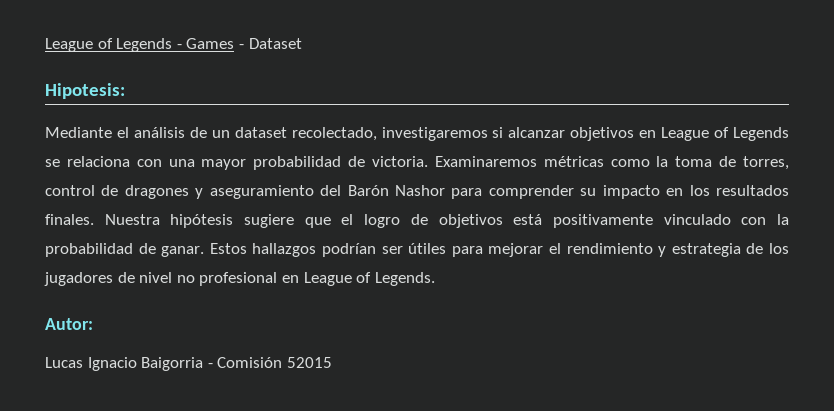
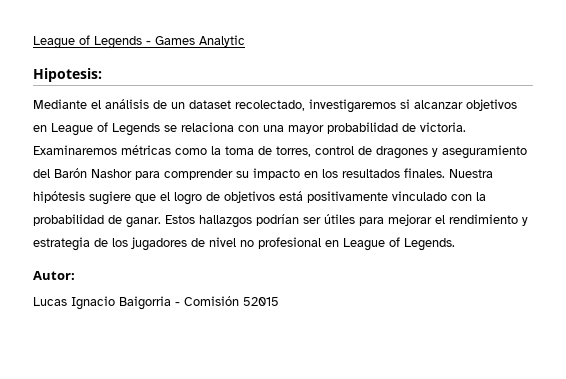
- League of Legends - Games - Dataset
+ League of Legends - Games Analytic

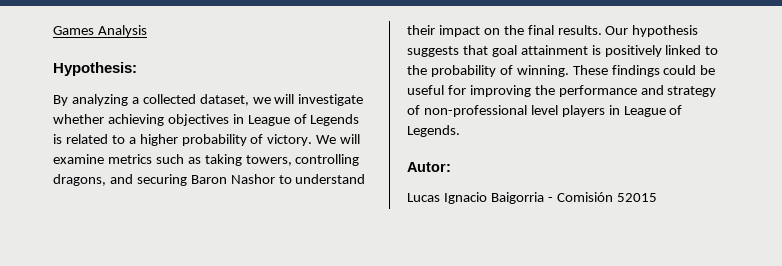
- League of Legends - Games Analytic
- Hipotesis:
- Mediante el análisis de un dataset recolectado, investigaremos si alcanzar objetivos en League of Legends se relaciona con una mayor probabilidad de victoria. Examinaremos métricas como la toma de torres, control de dragones y aseguramiento del Barón Nashor para comprender su impacto en los resultados finales. Nuestra hipótesis sugiere que el logro de objetivos está positivamente vinculado con la probabilidad de ganar. Estos hallazgos podrían ser útiles para mejorar el rendimiento y estrategia de los jugadores de nivel no profesional en League of Legends.
+ Games Analysis
+ Hypothesis:
+ By analyzing a collected dataset, we will investigate whether achieving objectives in League of Legends is related to a higher probability of victory. We will examine metrics such as taking towers, controlling dragons, and securing Baron Nashor to understand their impact on the final results. Our hypothesis suggests that goal attainment is positively linked to the probability of winning. These findings could be useful for improving the performance and strategy of non-professional level players in League of Legends.

